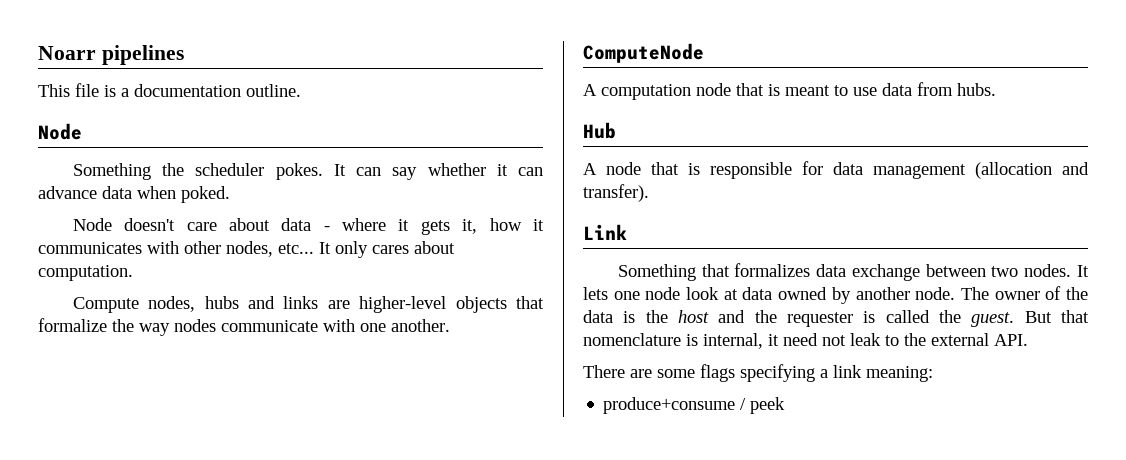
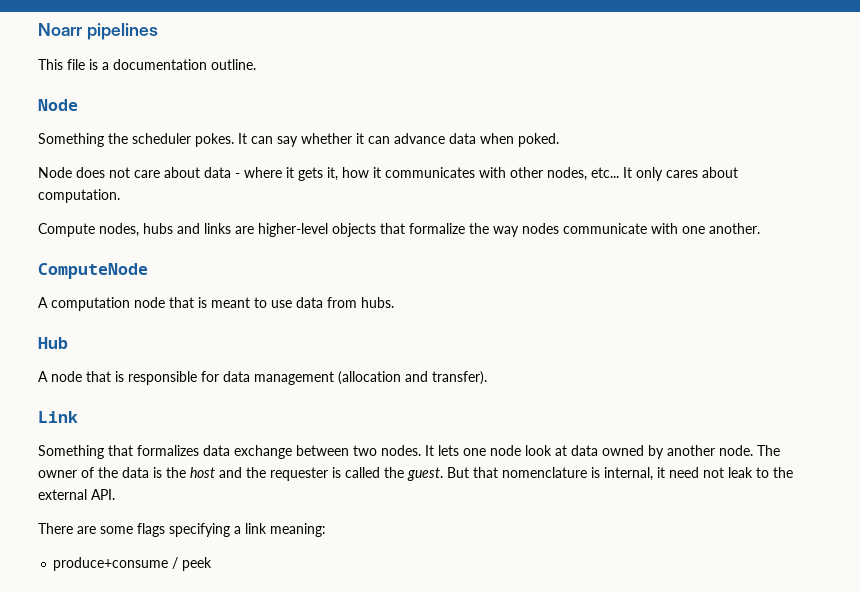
- Node doesn't care about data - where it gets it, how it communicates with other nodes, etc...
+ Node does not care about data - where it gets it, how it communicates with other nodes, etc...

